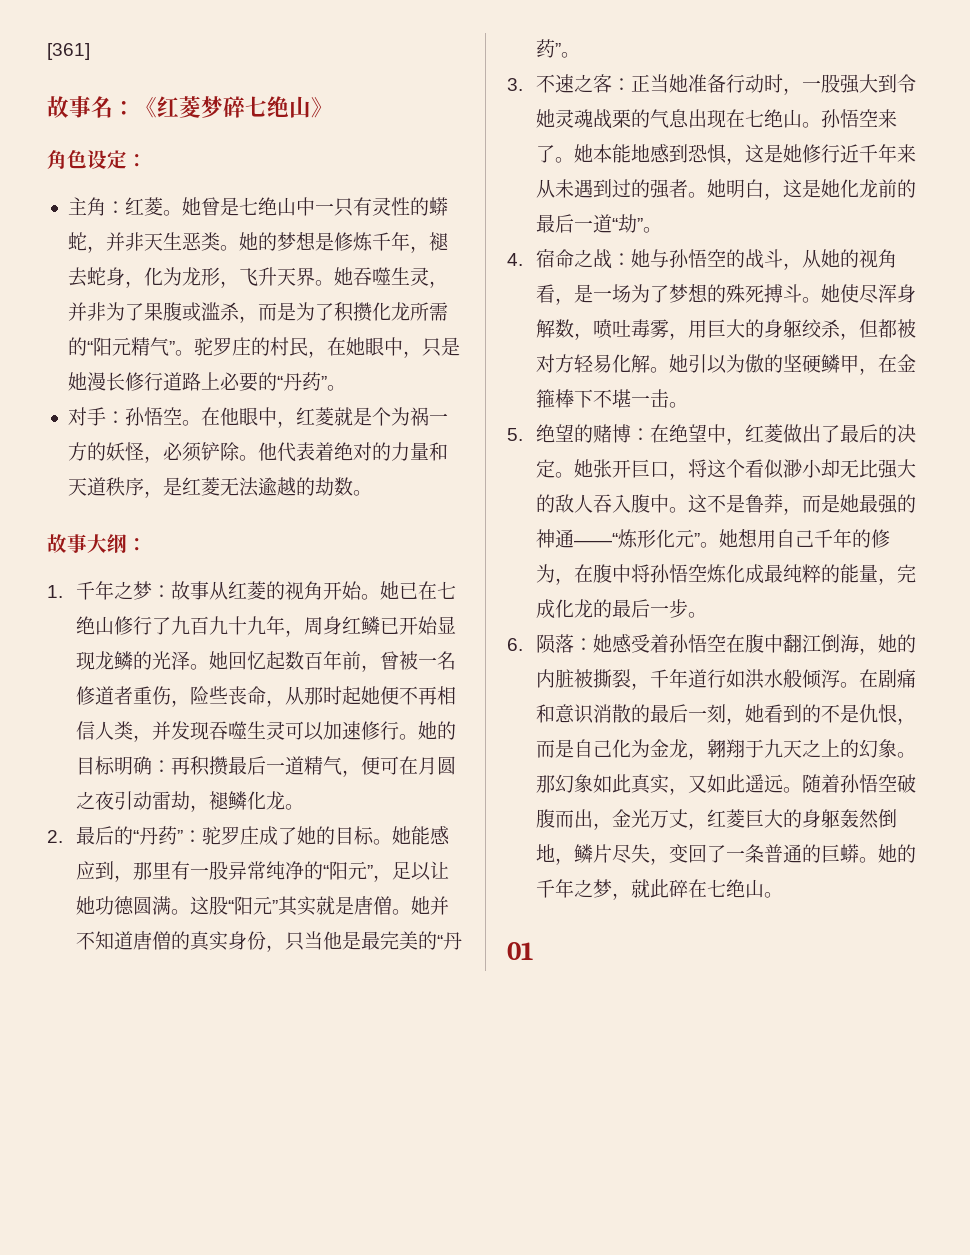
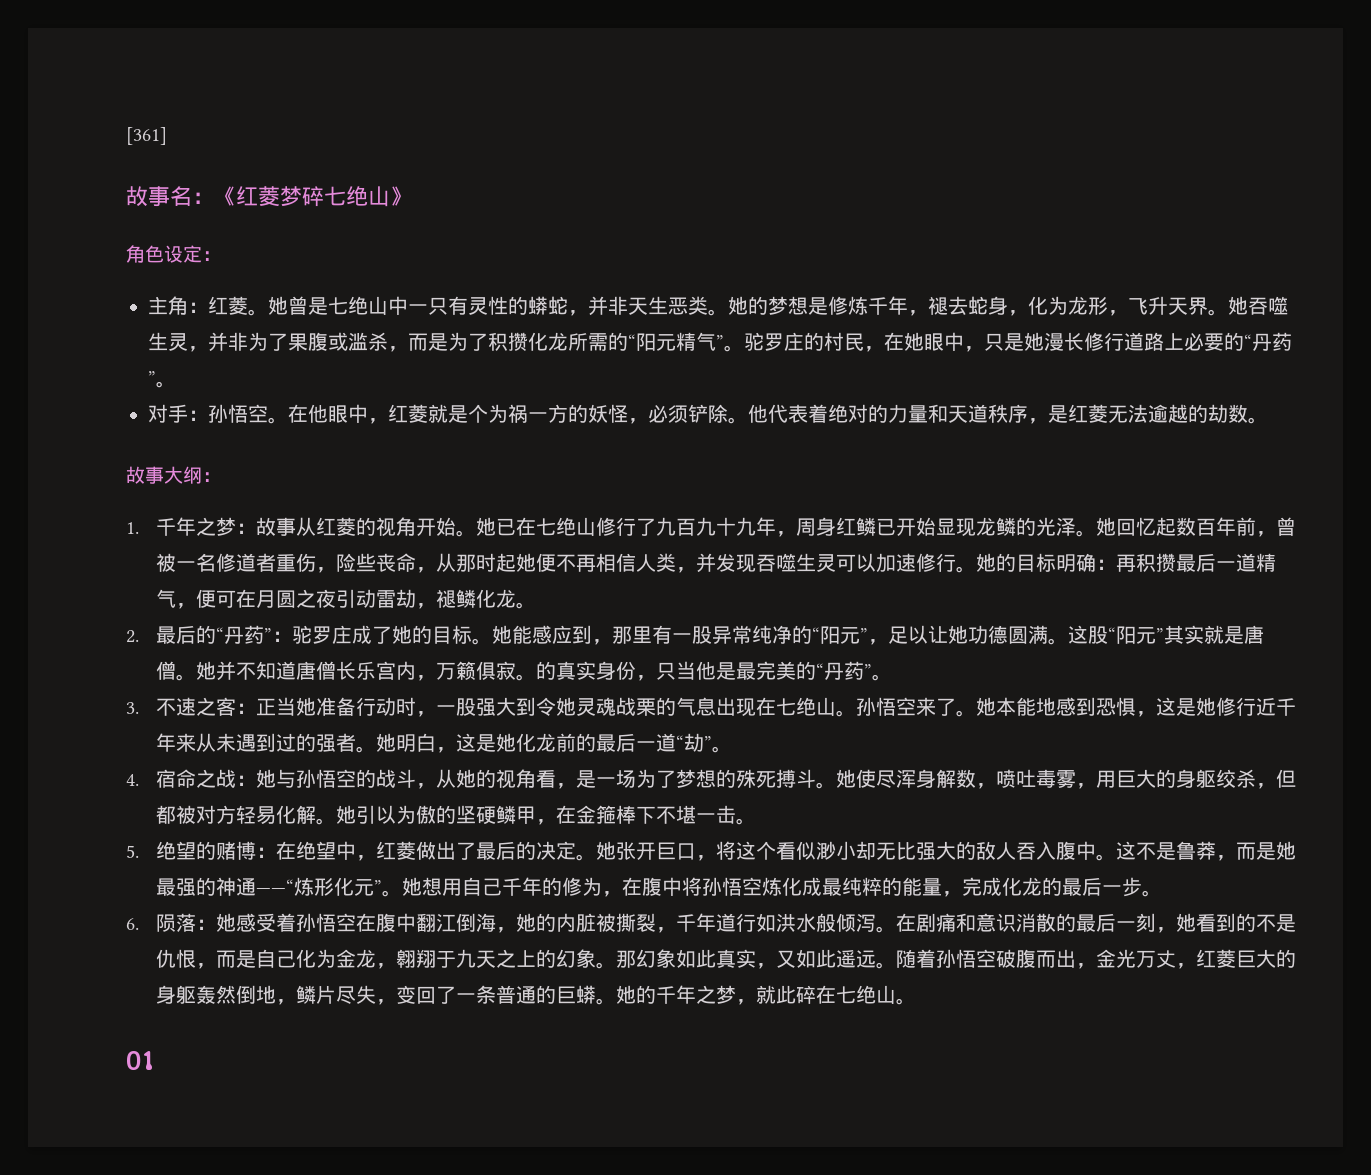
- 她并不知道唐僧的真实身份，只当他是最完美的“丹药”。
+ 她并不知道唐僧长乐宫内，万籁俱寂。的真实身份，只当他是最完美的“丹药”。

